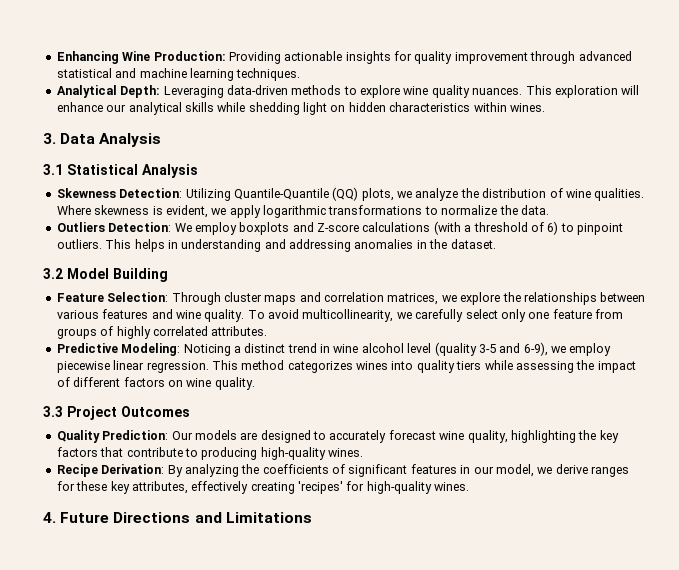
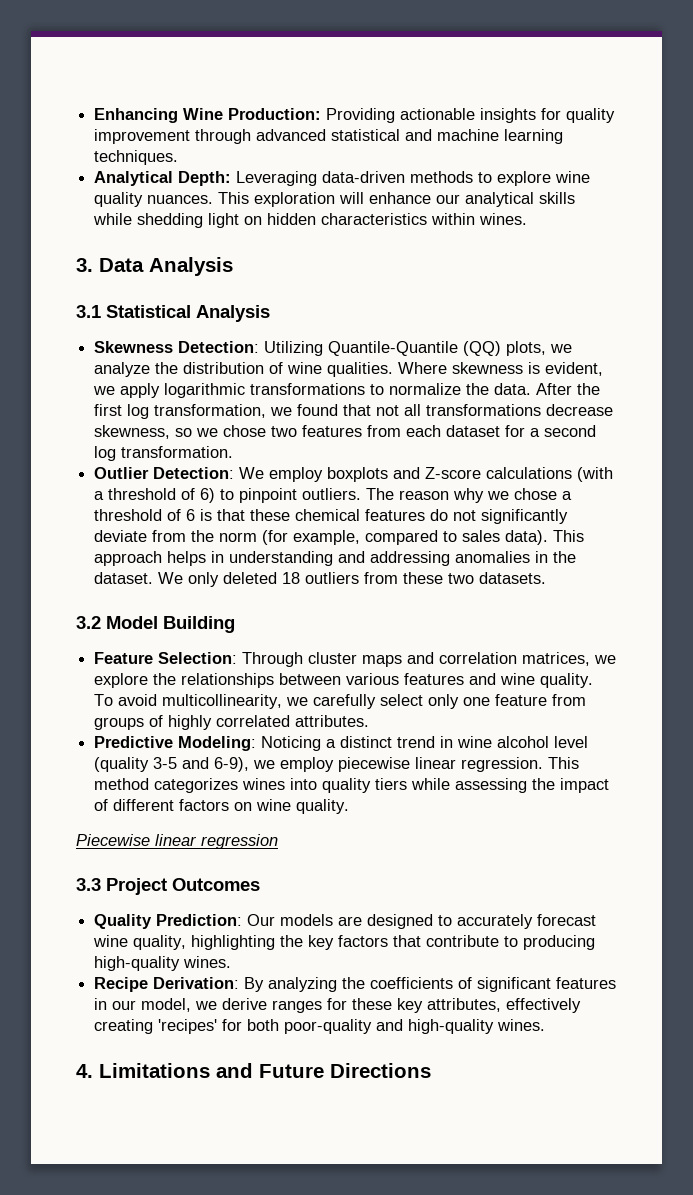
- Where skewness is evident, we apply logarithmic transformations to normalize the data.
- Outliers Detection: We employ boxplots and Z-score calculations (with a threshold of 6) to pinpoint outliers.
+ Where skewness is evident, we apply logarithmic transformations to normalize the data. After the first log transformation, we found that not all transformations decrease skewness, so we chose two features from each dataset for a second log transformation.
+ Outlier Detection: We employ boxplots and Z-score calculations (with a threshold of 6) to pinpoint outliers.
- This helps in understanding and addressing anomalies in the dataset.
+ The reason why we chose a threshold of 6 is that these chemical features do not significantly deviate from the norm (for example, compared to sales data). This approach helps in understanding and addressing anomalies in the dataset. We only deleted 18 outliers from these two datasets.
+ Piecewise linear regression
- Recipe Derivation: By analyzing the coefficients of significant features in our model, we derive ranges for these key attributes, effectively creating 'recipes' for high-quality wines.
+ Recipe Derivation: By analyzing the coefficients of significant features in our model, we derive ranges for these key attributes, effectively creating 'recipes' for both poor-quality and high-quality wines.
- 4. Future Directions and Limitations
+ 4. Limitations and Future Directions

